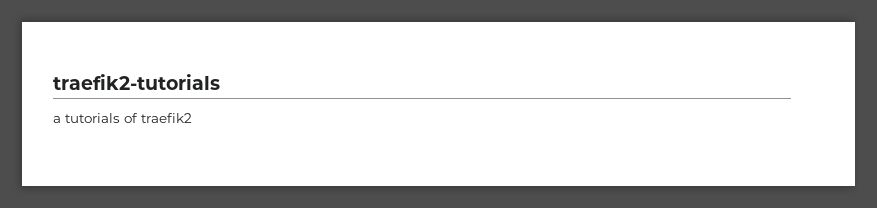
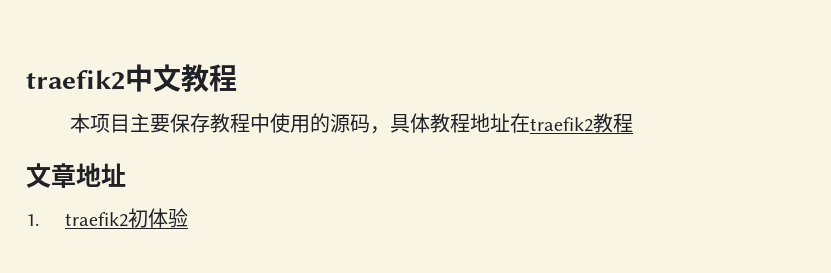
- traefik2-tutorials
- a tutorials of traefik2
+ traefik2中文教程
+ 本项目主要保存教程中使用的源码，具体教程地址在traefik2教程
+ 文章地址
+ 1. traefik2初体验

